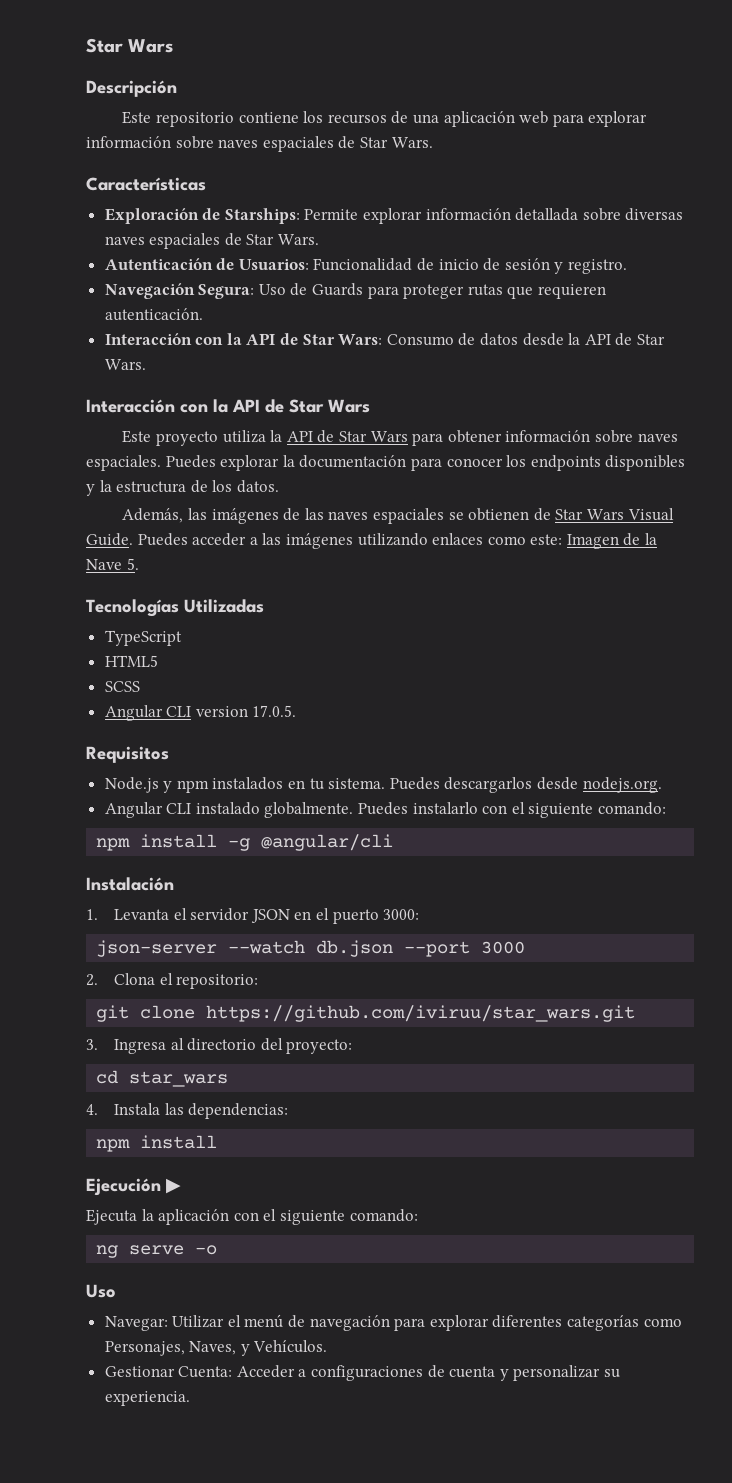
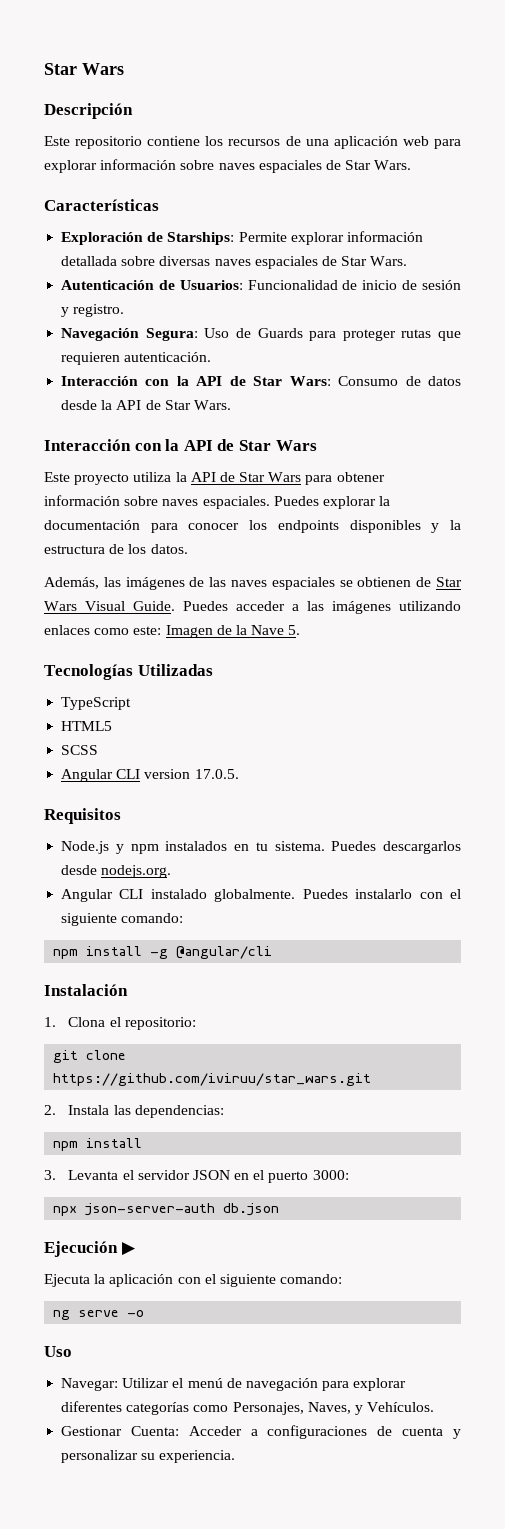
- 1. Levanta el servidor JSON en el puerto 3000:
+ 1. Clona el repositorio:
+ git clone https://github.com/iviruu/star_wars.git
+ 2. Instala las dependencias:
+ npm install
+ 3. Levanta el servidor JSON en el puerto 3000:
- json-server --watch db.json --port 3000
- 2. Clona el repositorio:
- git clone https://github.com/iviruu/star_wars.git
- 3. Ingresa al directorio del proyecto:
- cd star_wars
- 4. Instala las dependencias:
- npm install
+ npx json-server-auth db.json

